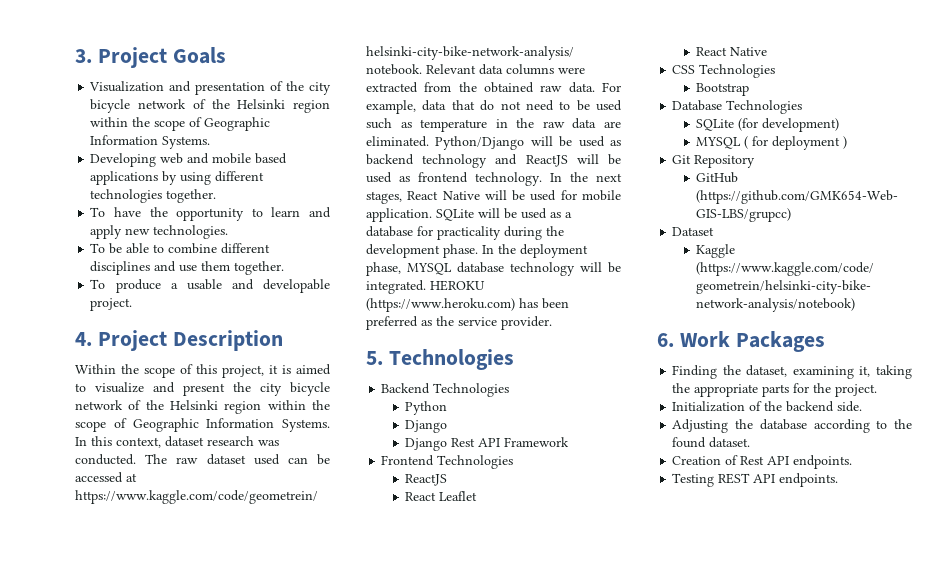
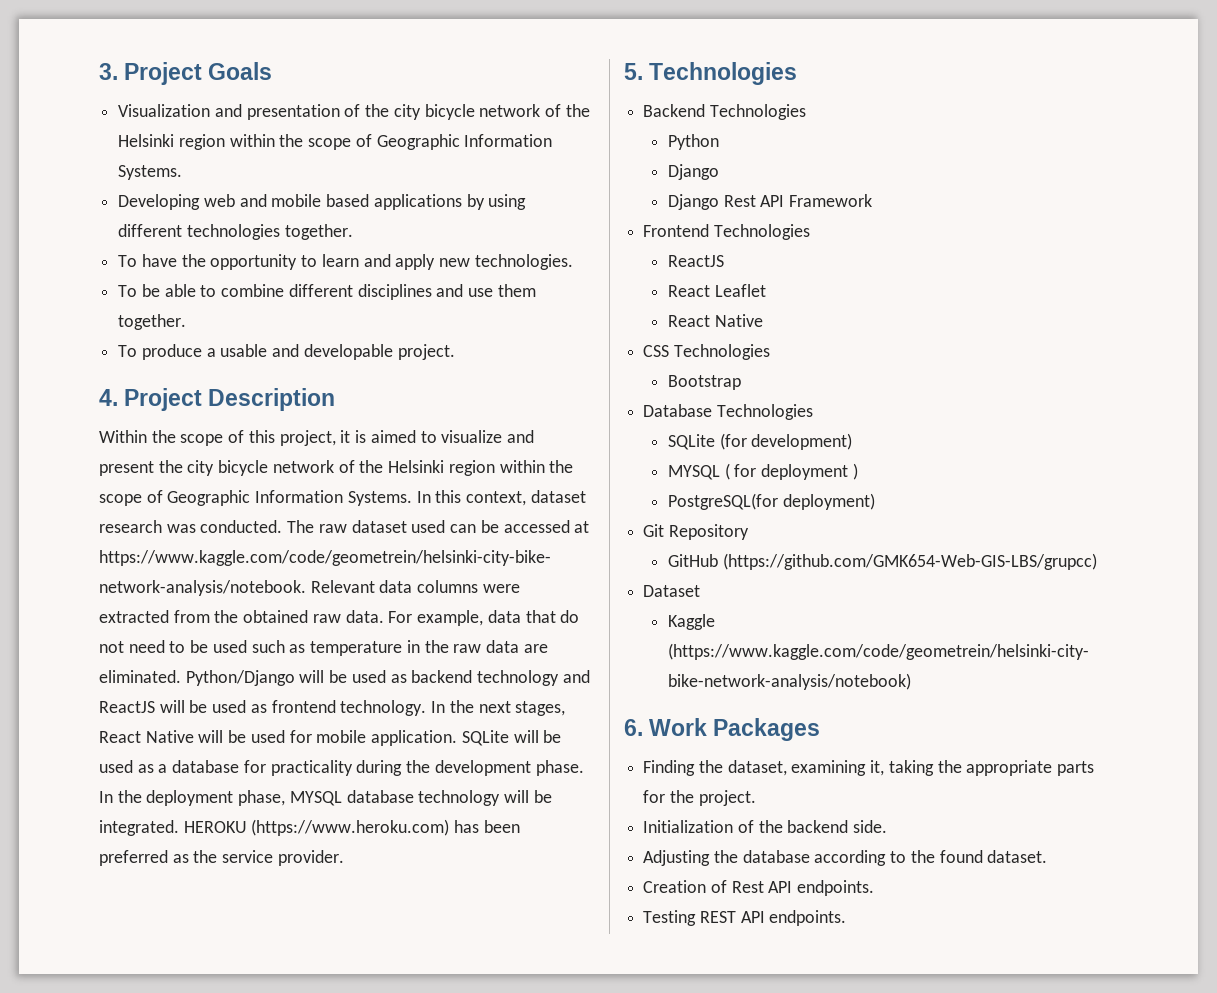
+ PostgreSQL(for deployment)

